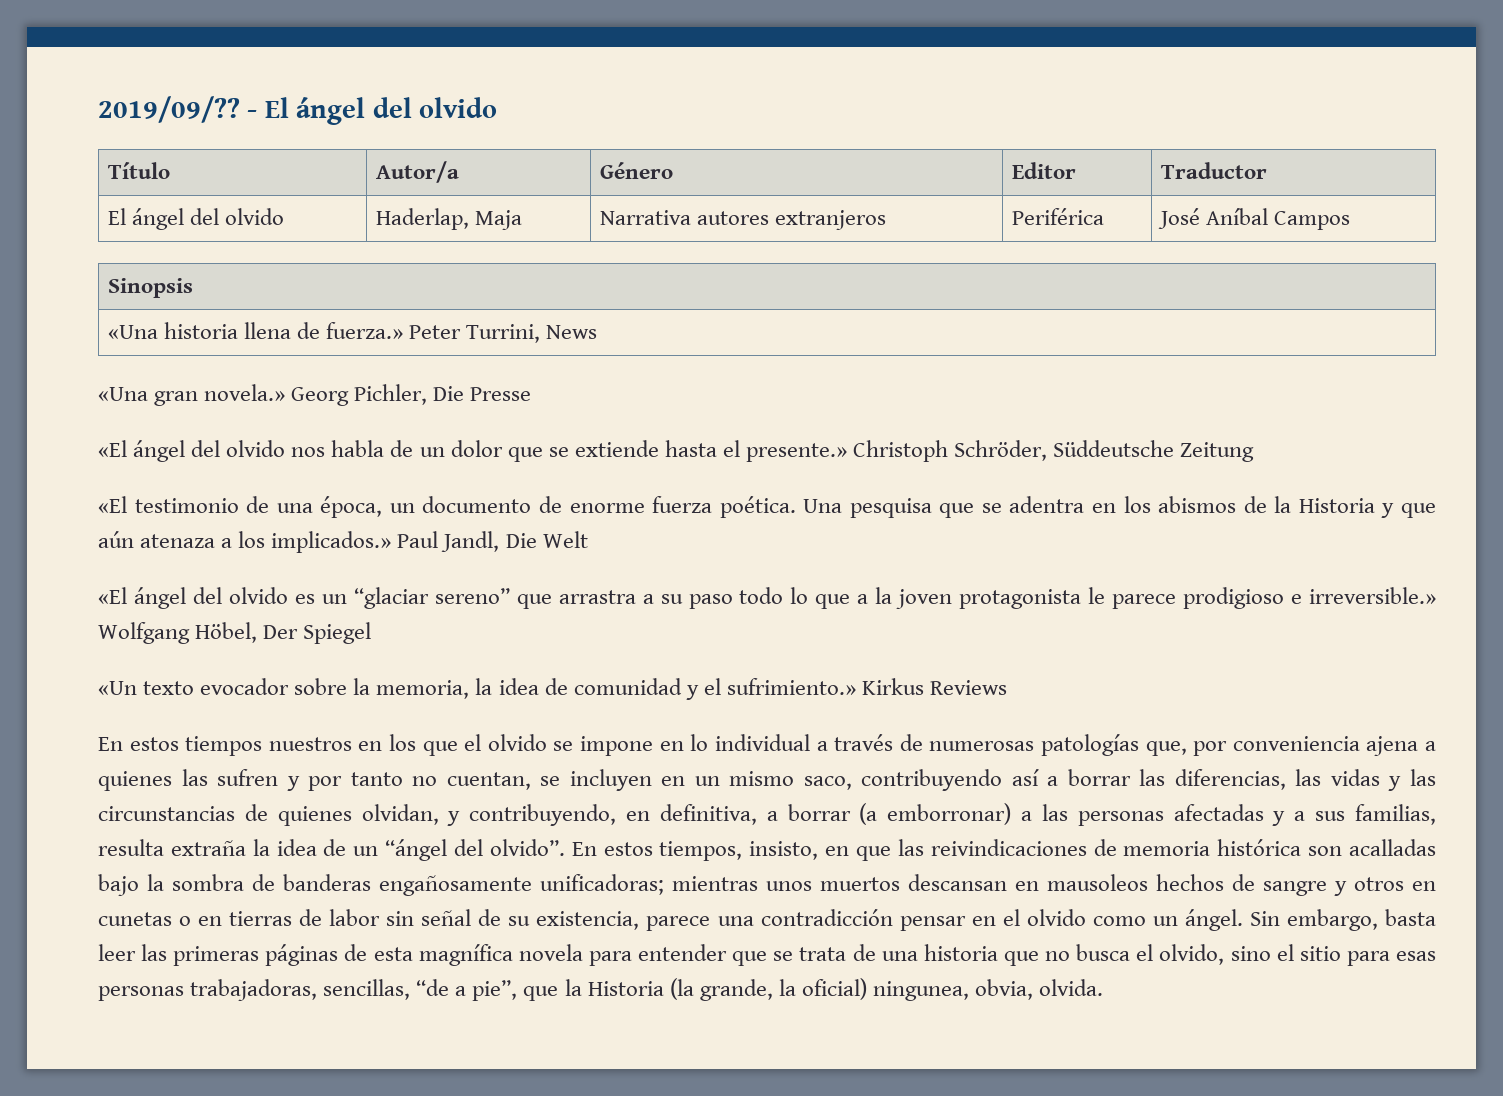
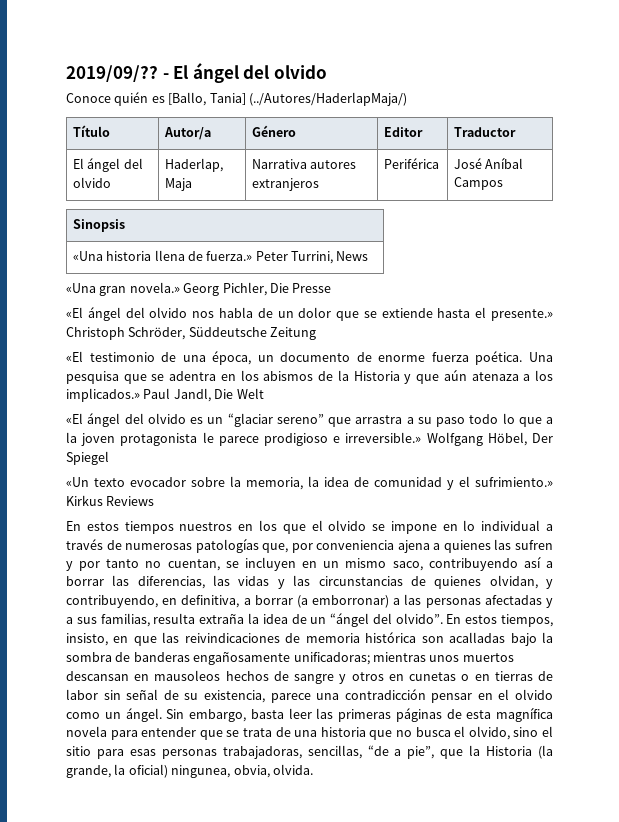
+ Conoce quién es [Ballo, Tania] (../Autores/HaderlapMaja/)

